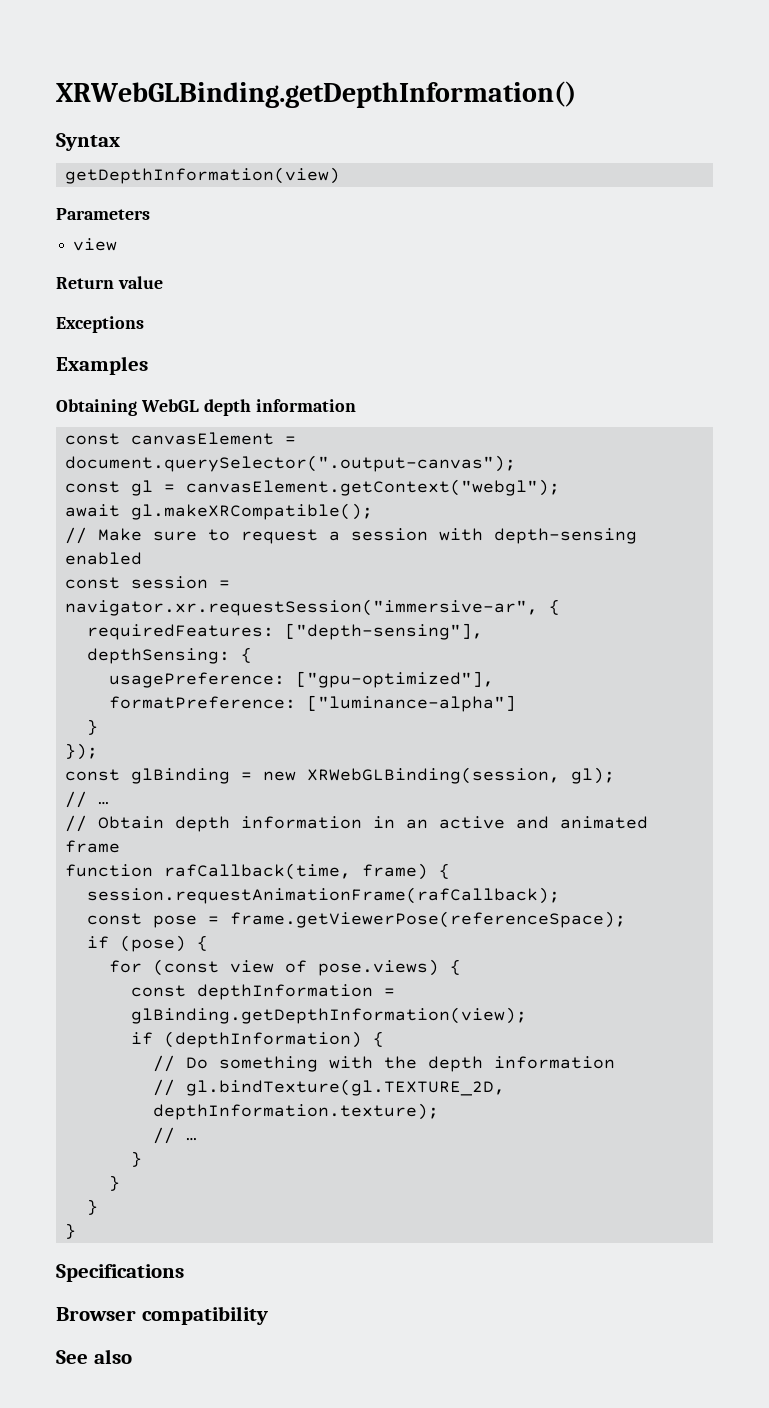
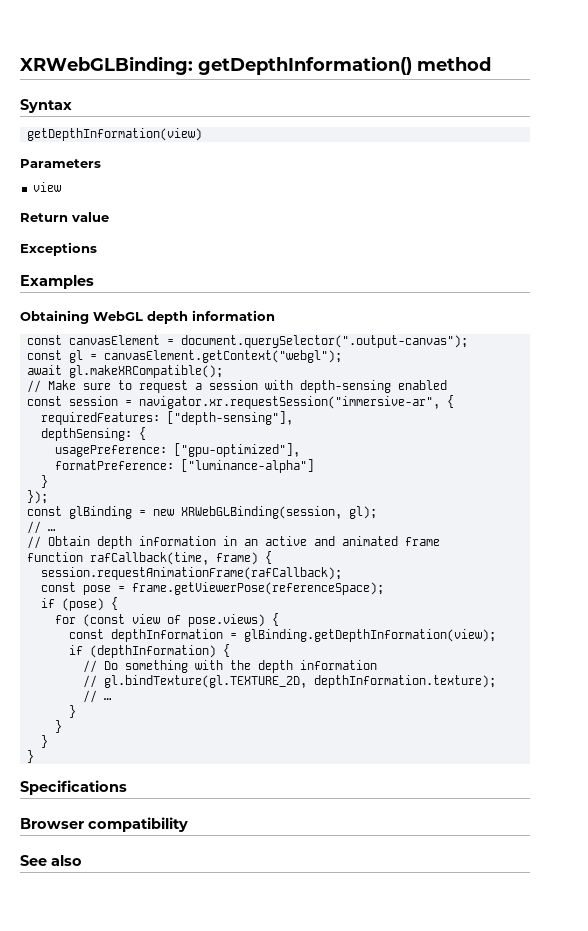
- XRWebGLBinding.getDepthInformation()
+ XRWebGLBinding: getDepthInformation() method

